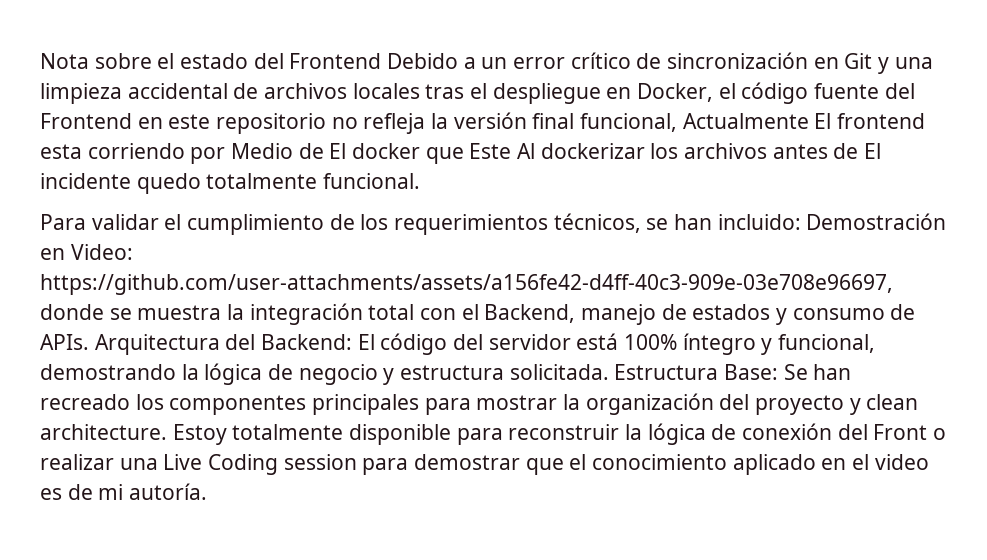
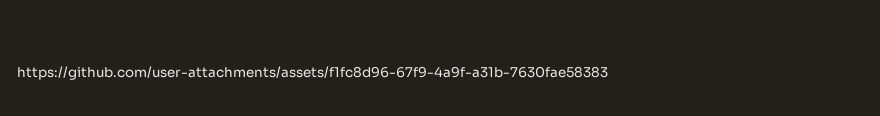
- Nota sobre el estado del Frontend Debido a un error crítico de sincronización en Git y una limpieza accidental de archivos locales tras el despliegue en Docker, el código fuente del Frontend en este repositorio no refleja la versión final funcional, Actualmente El frontend esta corriendo por Medio de El docker que Este Al dockerizar los archivos antes de El incidente quedo totalmente funcional.
- Para validar el cumplimiento de los requerimientos técnicos, se han incluido: Demostración en Video: https://github.com/user-attachments/assets/a156fe42-d4ff-40c3-909e-03e708e96697, donde se muestra la integración total con el Backend, manejo de estados y consumo de APIs. Arquitectura del Backend: El código del servidor está 100% íntegro y funcional, demostrando la lógica de negocio y estructura solicitada. Estructura Base: Se han recreado los componentes principales para mostrar la organización del proyecto y clean architecture. Estoy totalmente disponible para reconstruir la lógica de conexión del Front o realizar una Live Coding session para demostrar que el conocimiento aplicado en el video es de mi autoría.
+ https://github.com/user-attachments/assets/f1fc8d96-67f9-4a9f-a31b-7630fae58383

